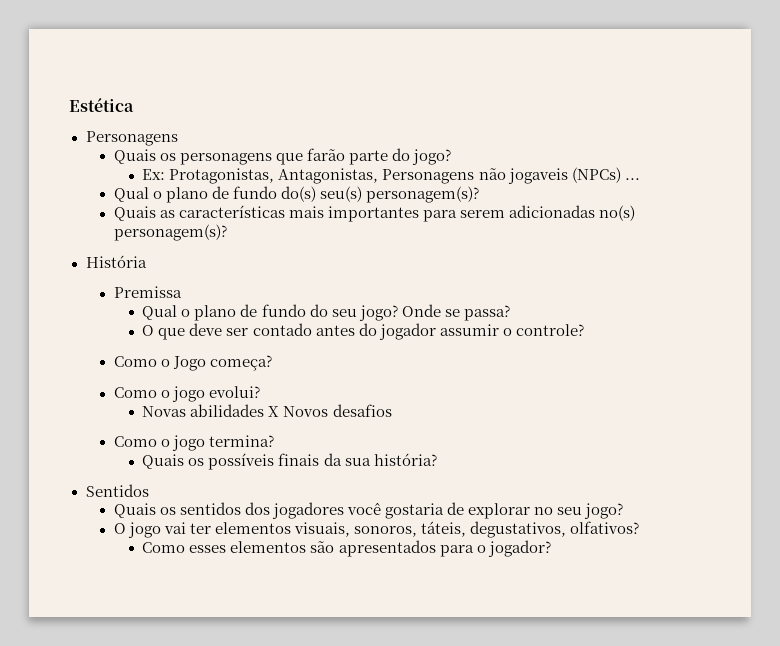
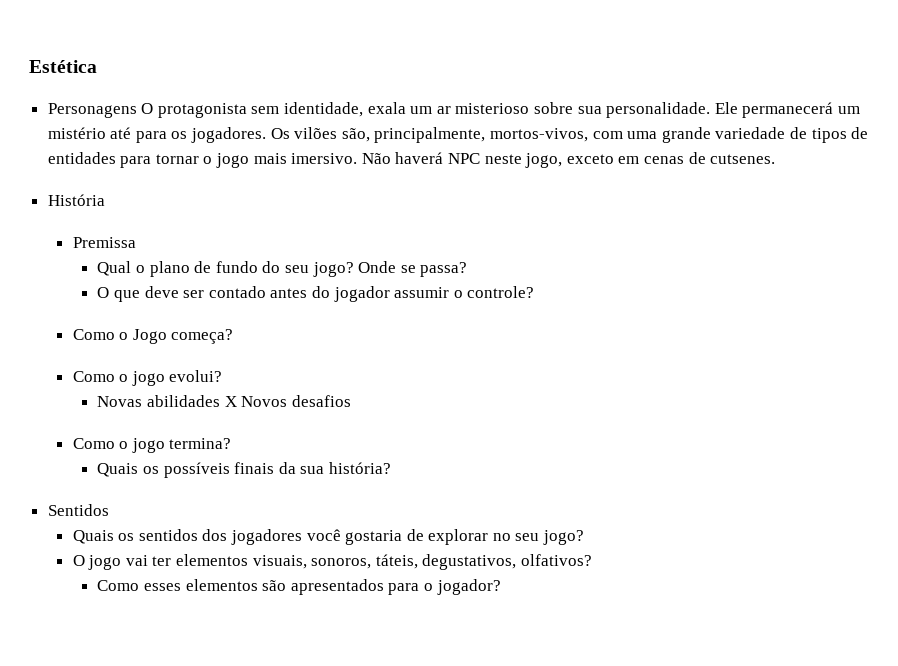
  Estética
- Personagens
- Quais os personagens que farão parte do jogo?
- Ex: Protagonistas, Antagonistas, Personagens não jogaveis (NPCs) ...
- Qual o plano de fundo do(s) seu(s) personagem(s)?
- Quais as características mais importantes para serem adicionadas no(s) personagem(s)?
+ Personagens O protagonista sem identidade, exala um ar misterioso sobre sua personalidade. Ele permanecerá um mistério até para os jogadores. Os vilões são, principalmente, mortos-vivos, com uma grande variedade de tipos de entidades para tornar o jogo mais imersivo. Não haverá NPC neste jogo, exceto em cenas de cutsenes.

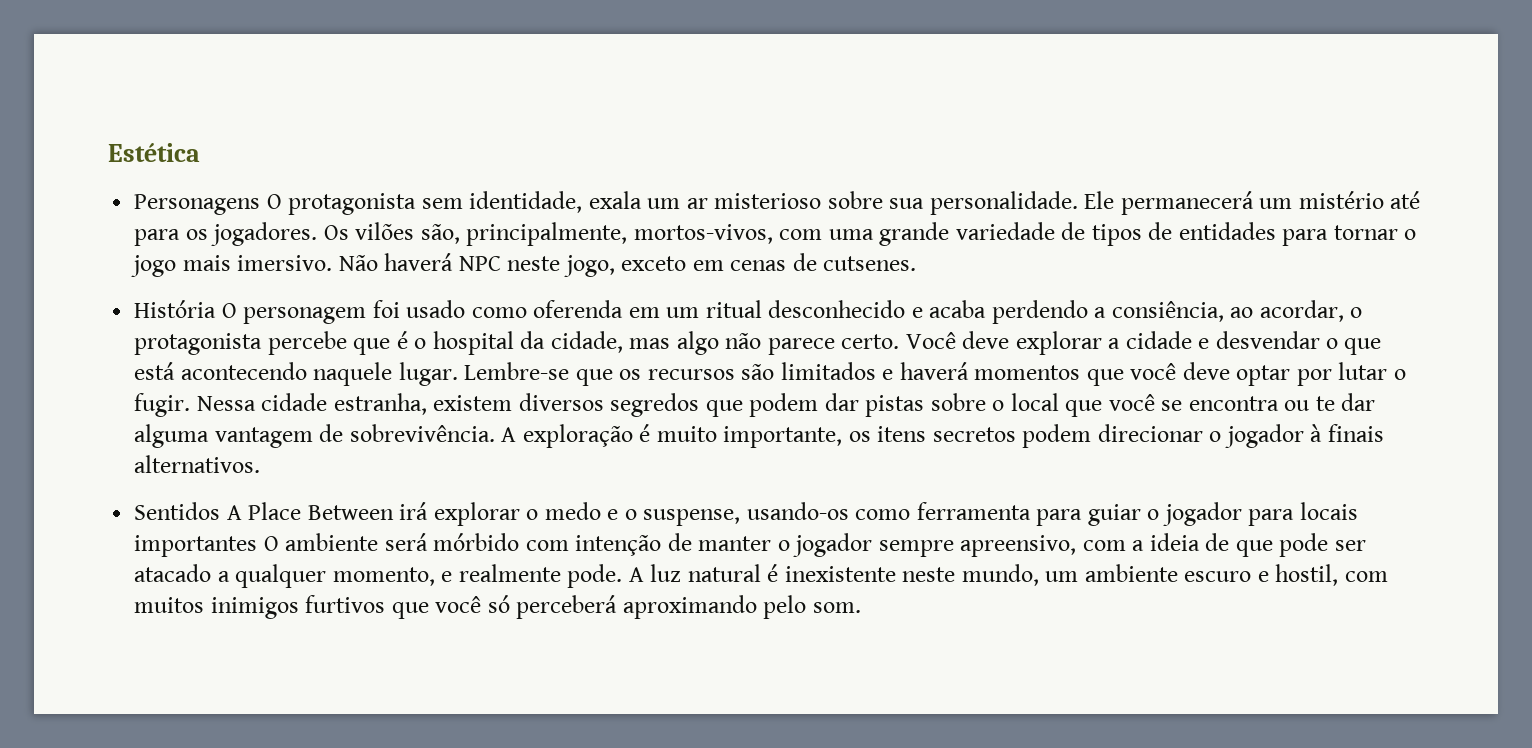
- História
- Premissa
- Qual o plano de fundo do seu jogo? Onde se passa?
- O que deve ser contado antes do jogador assumir o controle?
- Como o Jogo começa?
- Como o jogo evolui?
- Novas abilidades X Novos desafios
- Como o jogo termina?
- Quais os possíveis finais da sua história?
- Sentidos
- Quais os sentidos dos jogadores você gostaria de explorar no seu jogo?
- O jogo vai ter elementos visuais, sonoros, táteis, degustativos, olfativos?
- Como esses elementos são apresentados para o jogador?
+ História O personagem foi usado como oferenda em um ritual desconhecido e acaba perdendo a consiência, ao acordar, o protagonista percebe que é o hospital da cidade, mas algo não parece certo. Você deve explorar a cidade e desvendar o que está acontecendo naquele lugar. Lembre-se que os recursos são limitados e haverá momentos que você deve optar por lutar o fugir. Nessa cidade estranha, existem diversos segredos que podem dar pistas sobre o local que você se encontra ou te dar alguma vantagem de sobrevivência. A exploração é muito importante, os itens secretos podem direcionar o jogador à finais alternativos.
+ Sentidos A Place Between irá explorar o medo e o suspense, usando-os como ferramenta para guiar o jogador para locais importantes O ambiente será mórbido com intenção de manter o jogador sempre apreensivo, com a ideia de que pode ser atacado a qualquer momento, e realmente pode. A luz natural é inexistente neste mundo, um ambiente escuro e hostil, com muitos inimigos furtivos que você só perceberá aproximando pelo som.

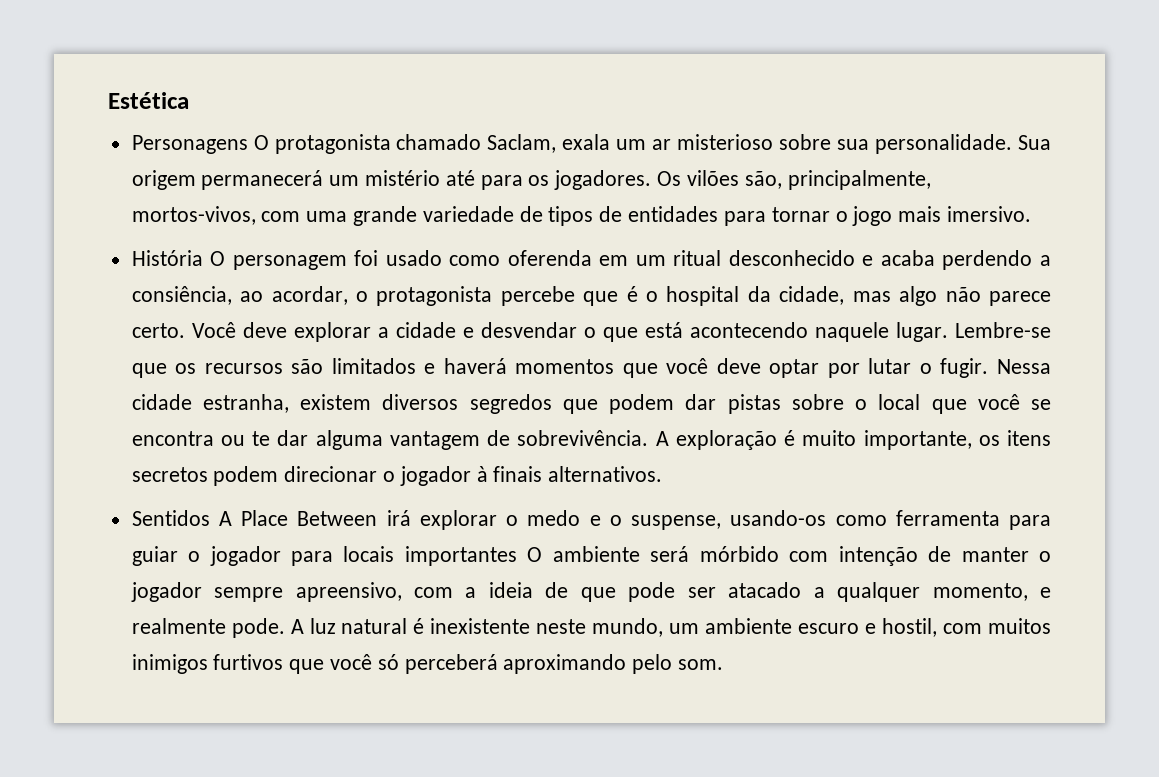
- Personagens O protagonista sem identidade, exala um ar misterioso sobre sua personalidade.
+ Personagens O protagonista chamado Saclam, exala um ar misterioso sobre sua personalidade.
- Ele permanecerá um mistério até para os jogadores.
+ Sua origem permanecerá um mistério até para os jogadores.
- Não haverá NPC neste jogo, exceto em cenas de cutsenes.

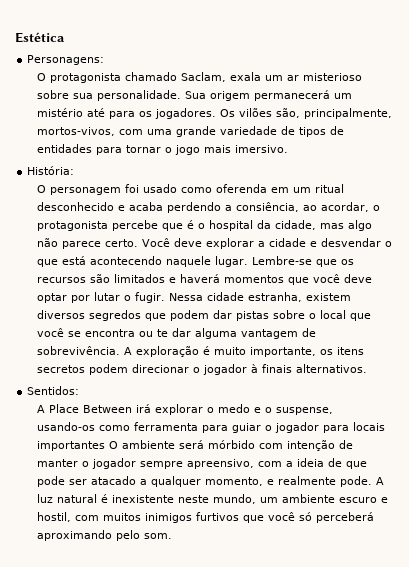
- Personagens O protagonista chamado Saclam, exala um ar misterioso sobre sua personalidade.
+ Personagens:
+ O protagonista chamado Saclam, exala um ar misterioso sobre sua personalidade.
- História O personagem foi usado como oferenda em um ritual desconhecido e acaba perdendo a consiência, ao acordar, o protagonista percebe que é o hospital da cidade, mas algo não parece certo.
+ História:
+ O personagem foi usado como oferenda em um ritual desconhecido e acaba perdendo a consiência, ao acordar, o protagonista percebe que é o hospital da cidade, mas algo não parece certo.
- Sentidos A Place Between irá explorar o medo e o suspense, usando-os como ferramenta para guiar o jogador para locais importantes O ambiente será mórbido com intenção de manter o jogador sempre apreensivo, com a ideia de que pode ser atacado a qualquer momento, e realmente pode.
+ Sentidos:
+ A Place Between irá explorar o medo e o suspense, usando-os como ferramenta para guiar o jogador para locais importantes O ambiente será mórbido com intenção de manter o jogador sempre apreensivo, com a ideia de que pode ser atacado a qualquer momento, e realmente pode.

